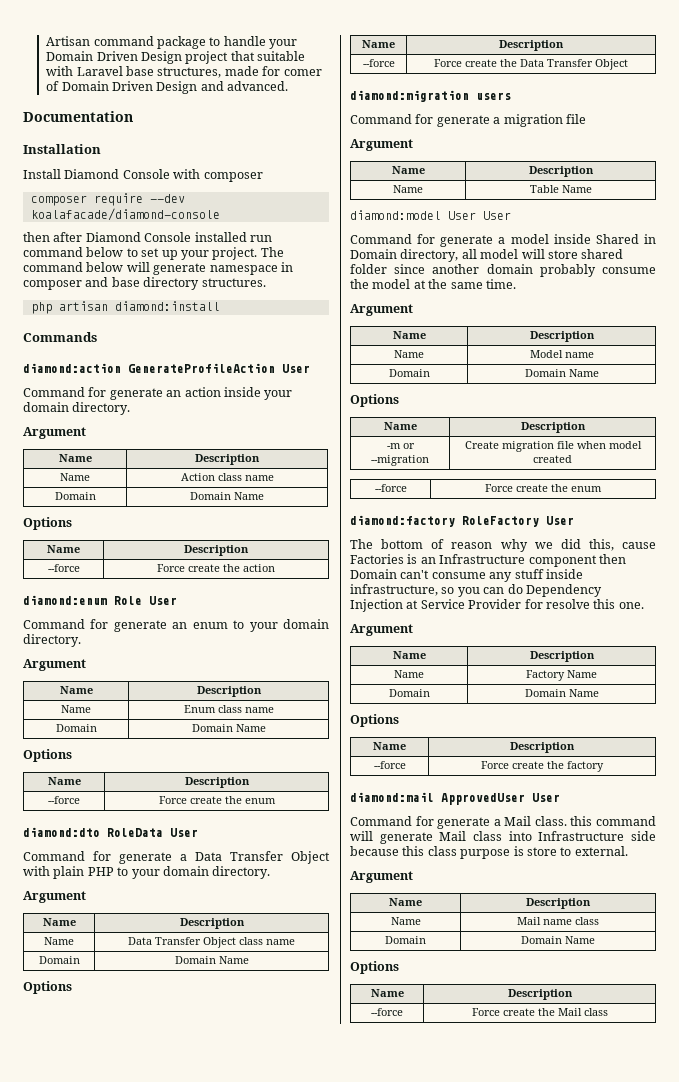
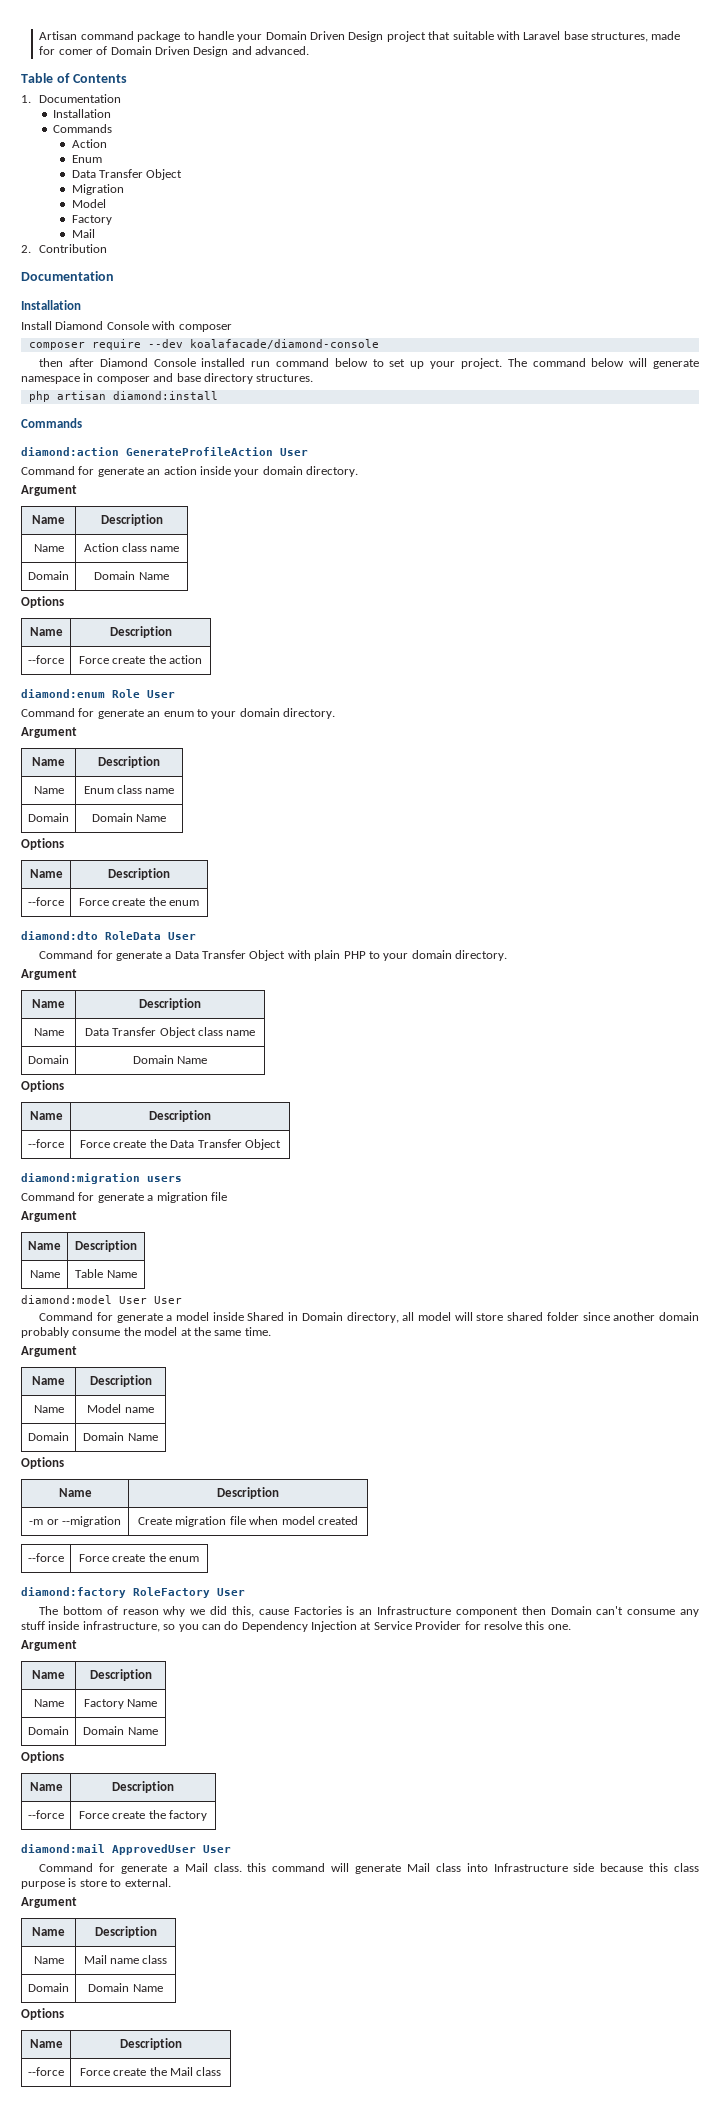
+ Table of Contents
+ 1. Documentation
+ Installation
+ Commands
+ Action
+ Enum
+ Data Transfer Object
+ Migration
+ Model
+ Factory
+ Mail
+ 2. Contribution

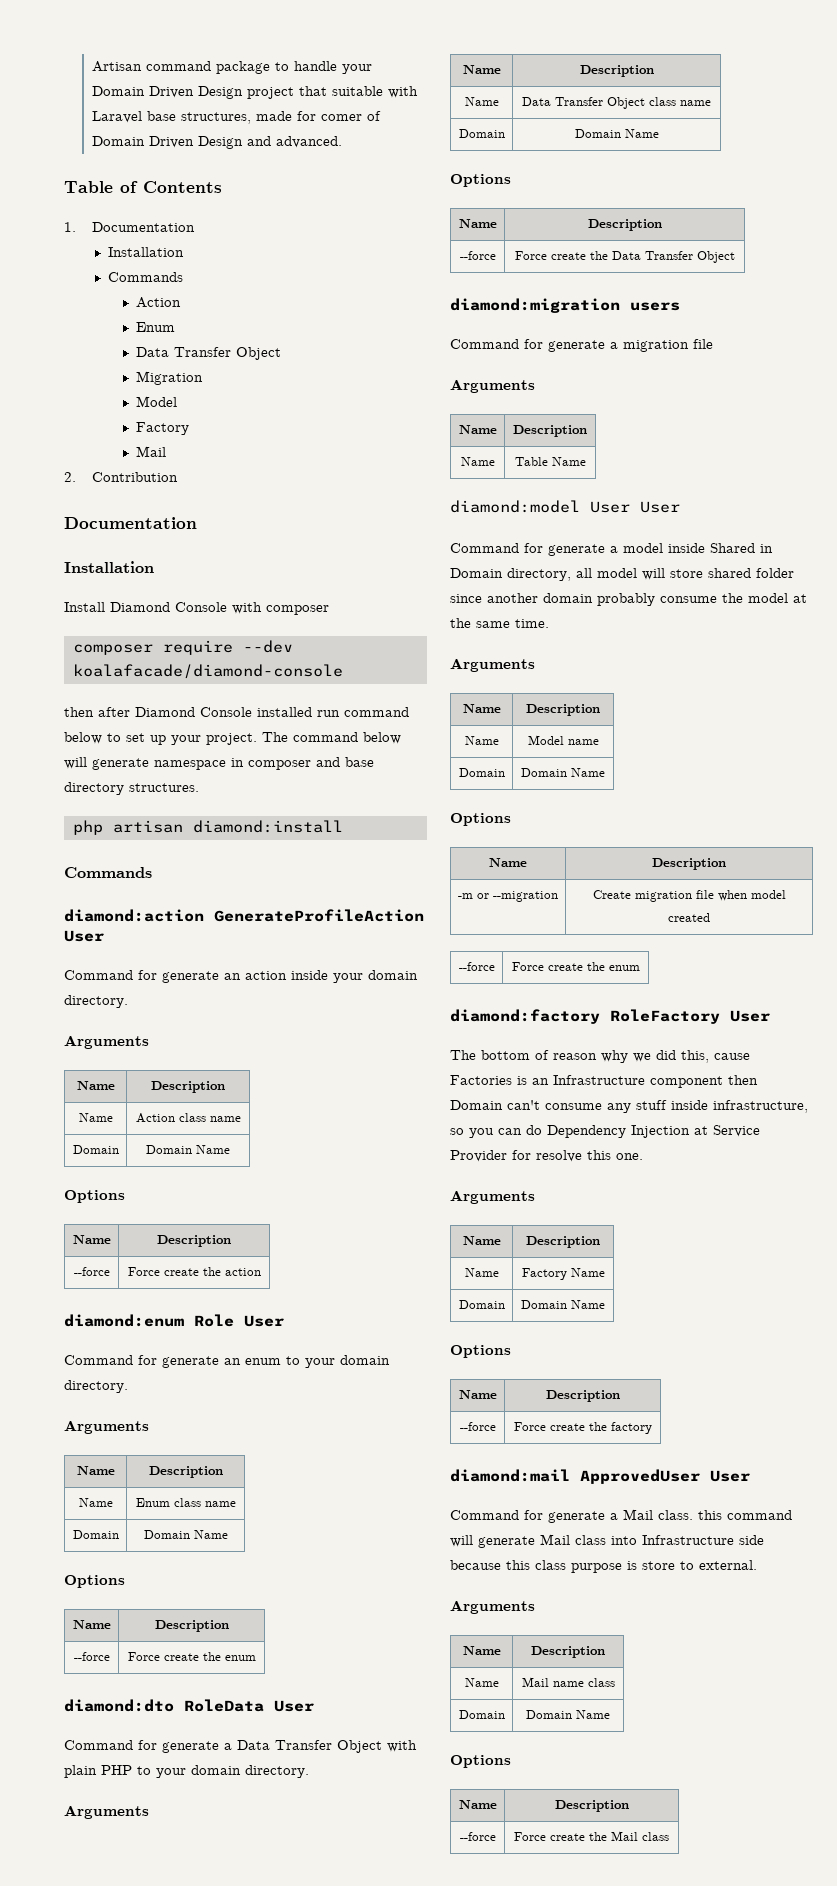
  Command for generate an action inside your domain directory.
- Argument
+ Arguments
  Command for generate an enum to your domain directory.
- Argument
+ Arguments
  Command for generate a Data Transfer Object with plain PHP to your domain directory.
- Argument
+ Arguments
  Command for generate a migration file
- Argument
+ Arguments
  Command for generate a model inside Shared in Domain directory, all model will store shared folder since another domain probably consume the model at the same time.
- Argument
+ Arguments
  The bottom of reason why we did this, cause Factories is an Infrastructure component then Domain can't consume any stuff inside infrastructure, so you can do Dependency Injection at Service Provider for resolve this one.
- Argument
+ Arguments
  Command for generate a Mail class. this command will generate Mail class into Infrastructure side because this class purpose is store to external.
- Argument
+ Arguments

